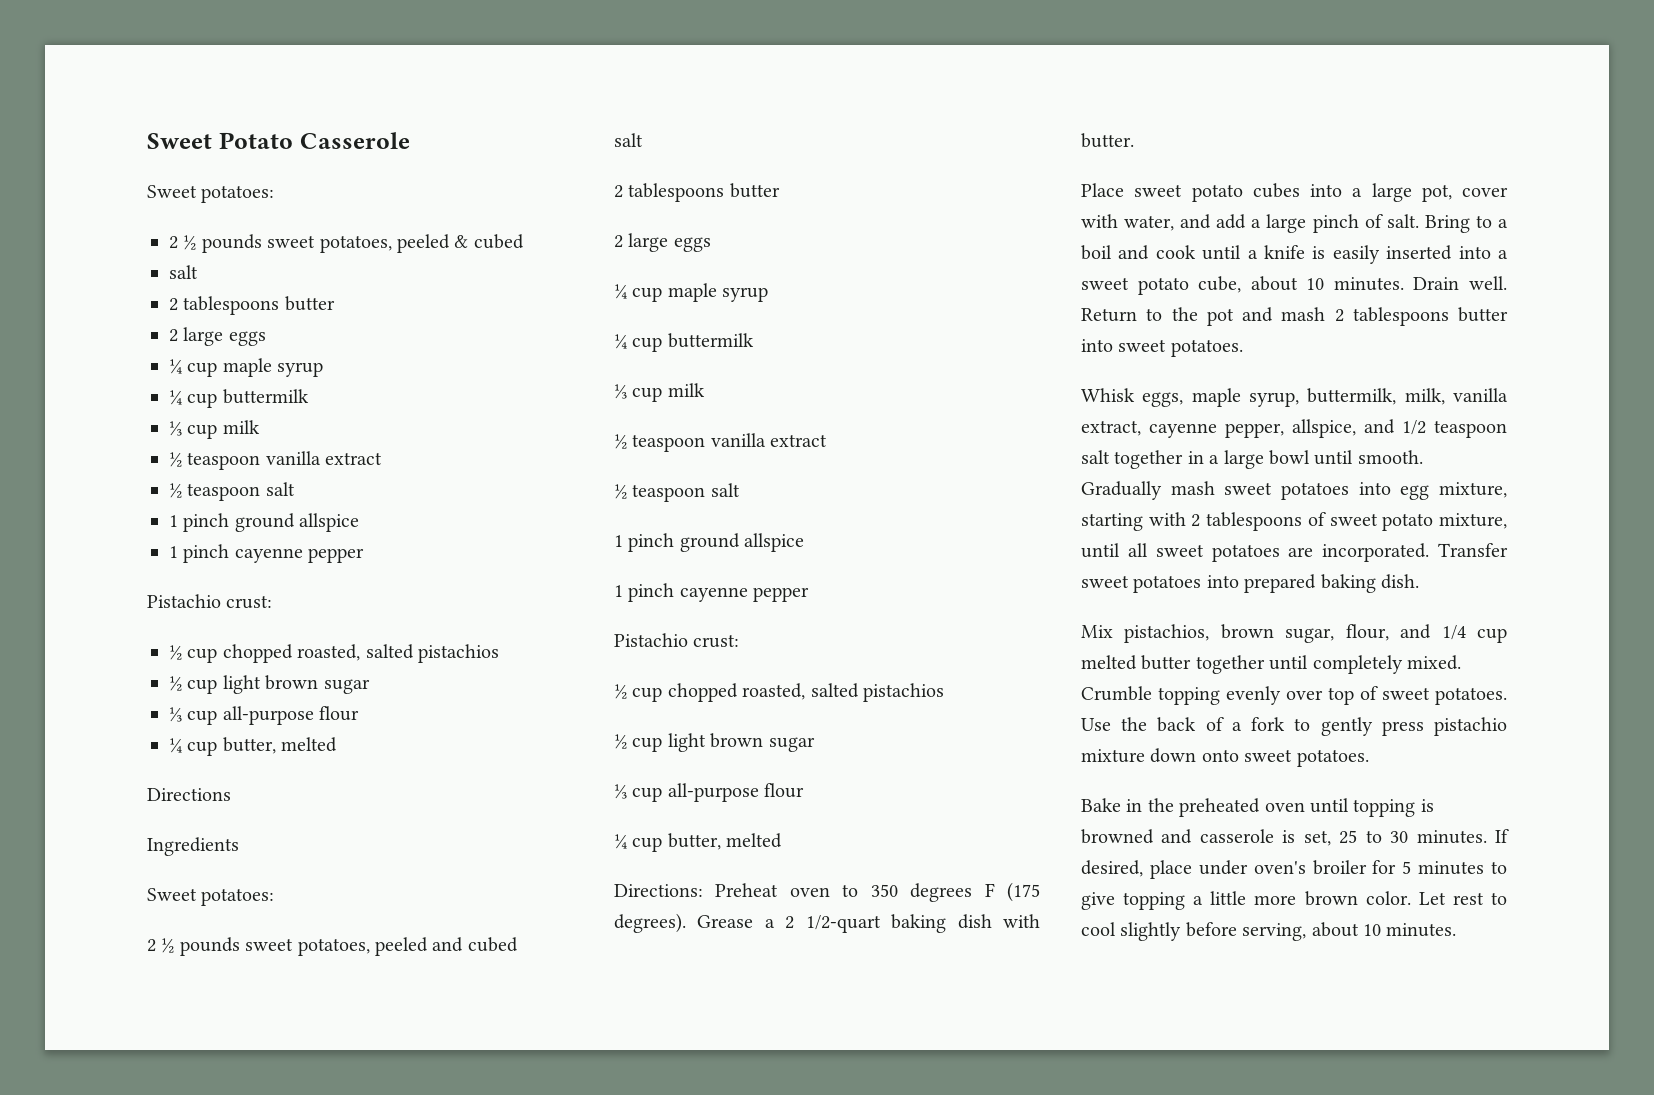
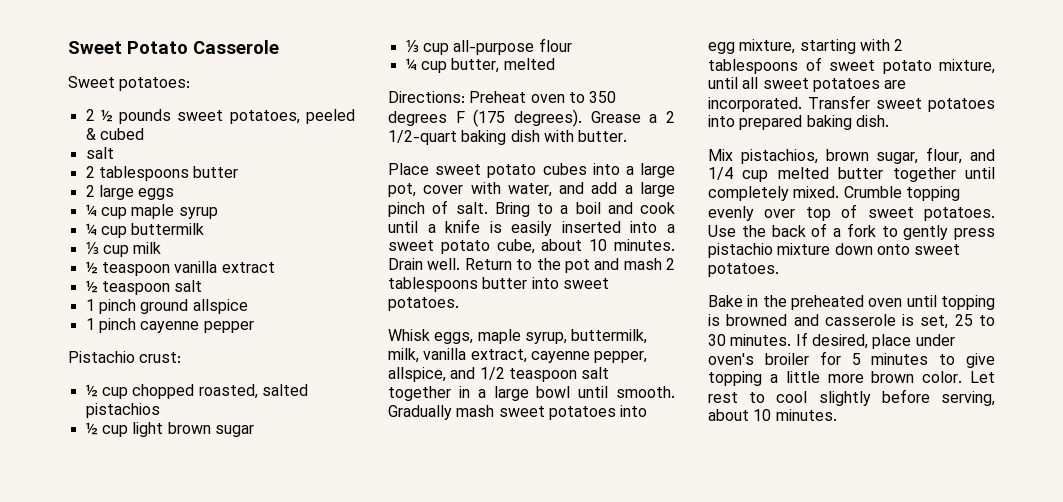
- Directions
- Ingredients
- Sweet potatoes:
- 2 ½ pounds sweet potatoes, peeled and cubed
- salt
- 2 tablespoons butter
- 2 large eggs
- ¼ cup maple syrup
- ¼ cup buttermilk
- ⅓ cup milk
- ½ teaspoon vanilla extract
- ½ teaspoon salt
- 1 pinch ground allspice
- 1 pinch cayenne pepper
- Pistachio crust:
- ½ cup chopped roasted, salted pistachios
- ½ cup light brown sugar
- ⅓ cup all-purpose flour
- ¼ cup butter, melted

